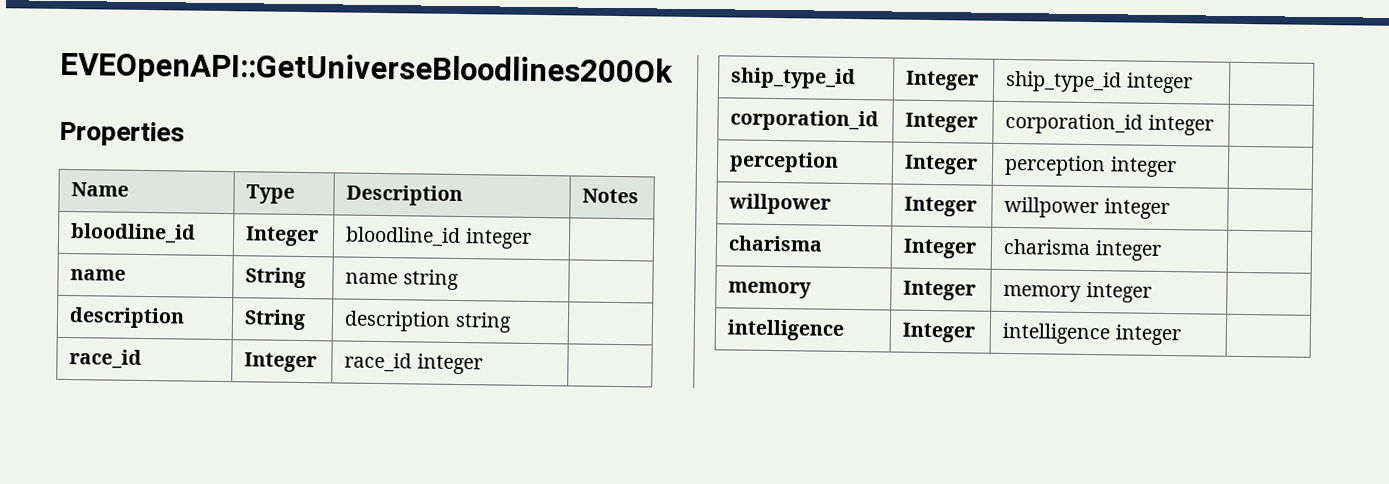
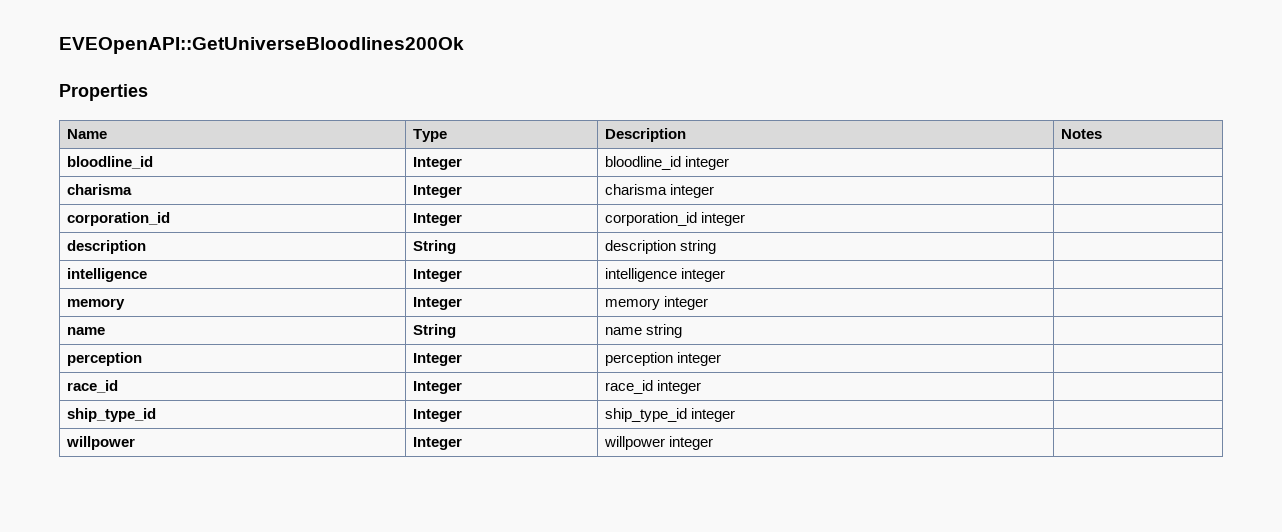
+ charisma | Integer | charisma integer |
+ corporation_id | Integer | corporation_id integer |
+ description | String | description string |
+ intelligence | Integer | intelligence integer |
+ memory | Integer | memory integer |
- description | String | description string |
+ perception | Integer | perception integer |
- corporation_id | Integer | corporation_id integer |
- perception | Integer | perception integer |
  willpower | Integer | willpower integer |
- charisma | Integer | charisma integer |
- memory | Integer | memory integer |
- intelligence | Integer | intelligence integer |

